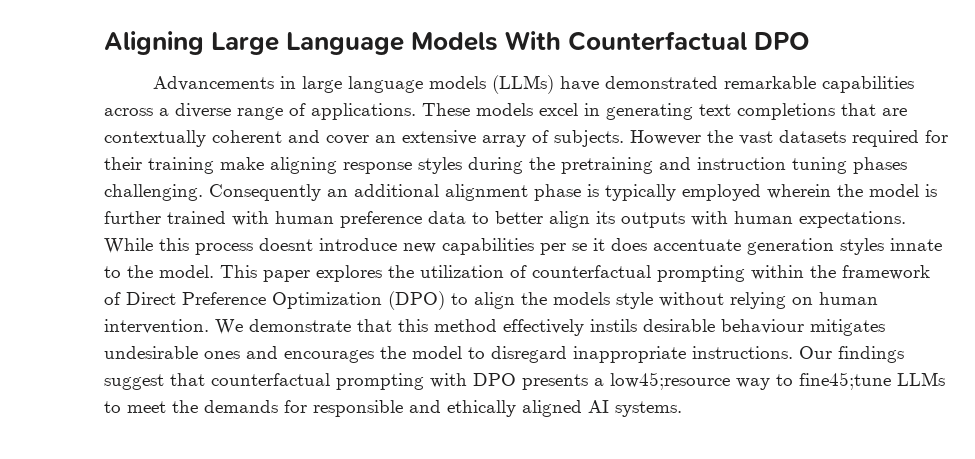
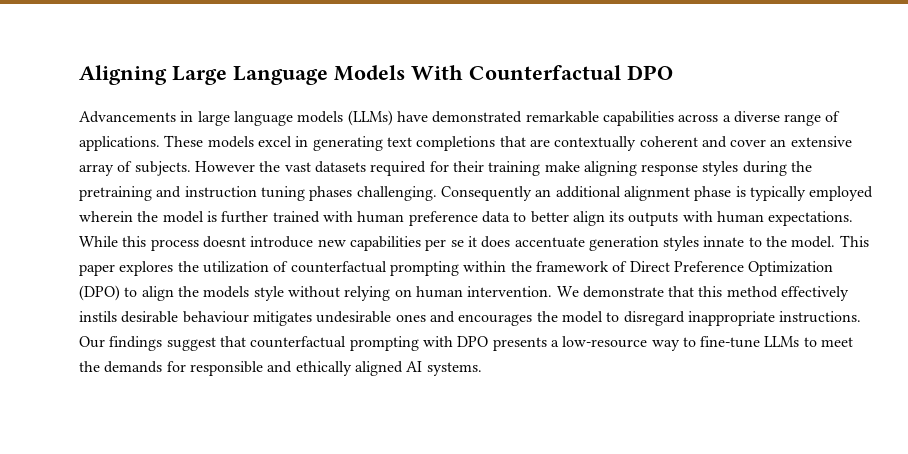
- Our findings suggest that counterfactual prompting with DPO presents a low45;resource way to fine45;tune LLMs to meet the demands for responsible and ethically aligned AI systems.
+ Our findings suggest that counterfactual prompting with DPO presents a low-resource way to fine-tune LLMs to meet the demands for responsible and ethically aligned AI systems.

